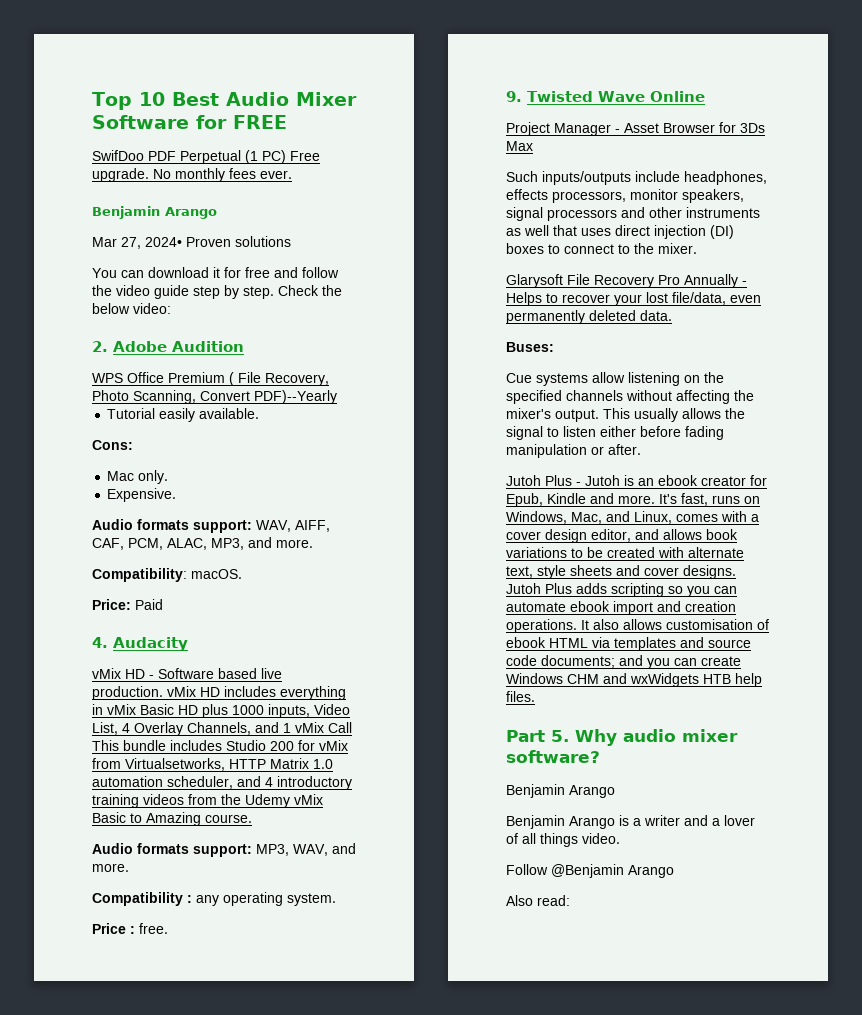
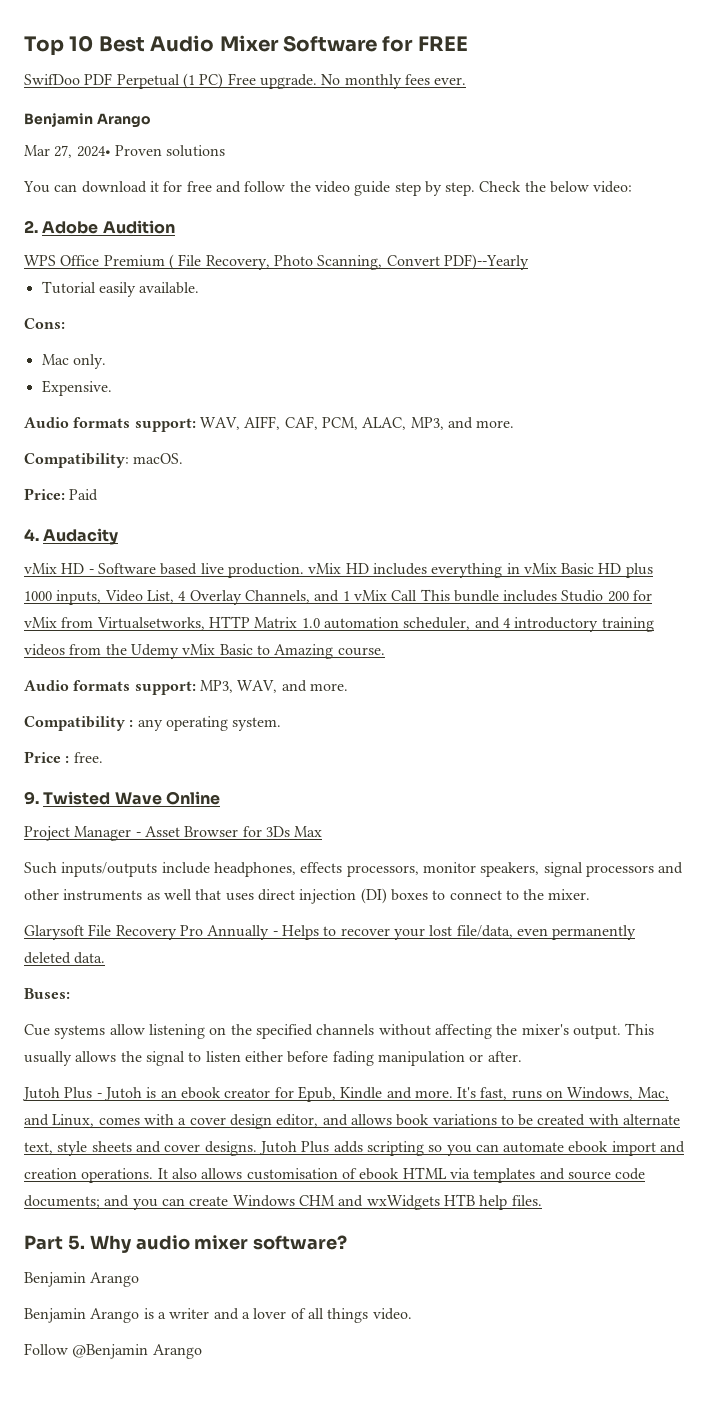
- Also read:

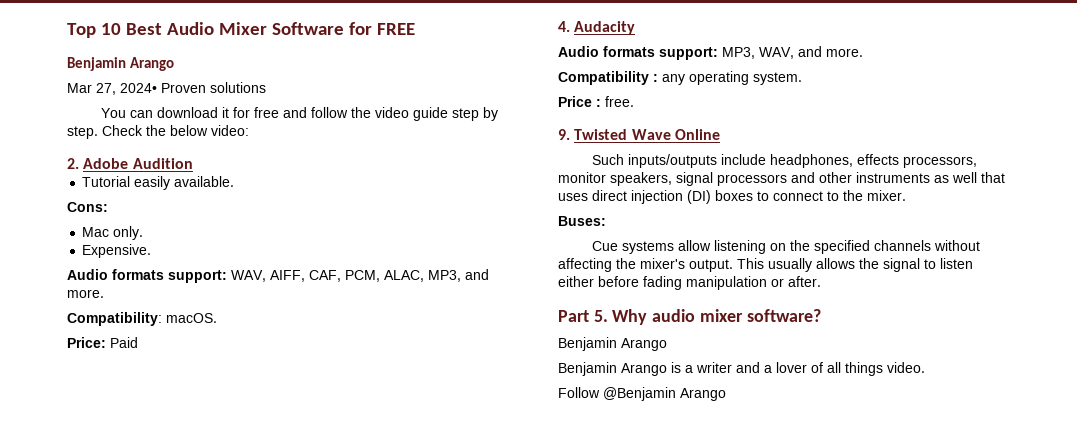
- SwifDoo PDF Perpetual (1 PC) Free upgrade. No monthly fees ever.
- WPS Office Premium ( File Recovery, Photo Scanning, Convert PDF)--Yearly
- vMix HD - Software based live production. vMix HD includes everything in vMix Basic HD plus 1000 inputs, Video List, 4 Overlay Channels, and 1 vMix Call This bundle includes Studio 200 for vMix from Virtualsetworks, HTTP Matrix 1.0 automation scheduler, and 4 introductory training videos from the Udemy vMix Basic to Amazing course.
- Project Manager - Asset Browser for 3Ds Max
- Glarysoft File Recovery Pro Annually - Helps to recover your lost file/data, even permanently deleted data.
- Jutoh Plus - Jutoh is an ebook creator for Epub, Kindle and more. It's fast, runs on Windows, Mac, and Linux, comes with a cover design editor, and allows book variations to be created with alternate text, style sheets and cover designs. Jutoh Plus adds scripting so you can automate ebook import and creation operations. It also allows customisation of ebook HTML via templates and source code documents; and you can create Windows CHM and wxWidgets HTB help files.

